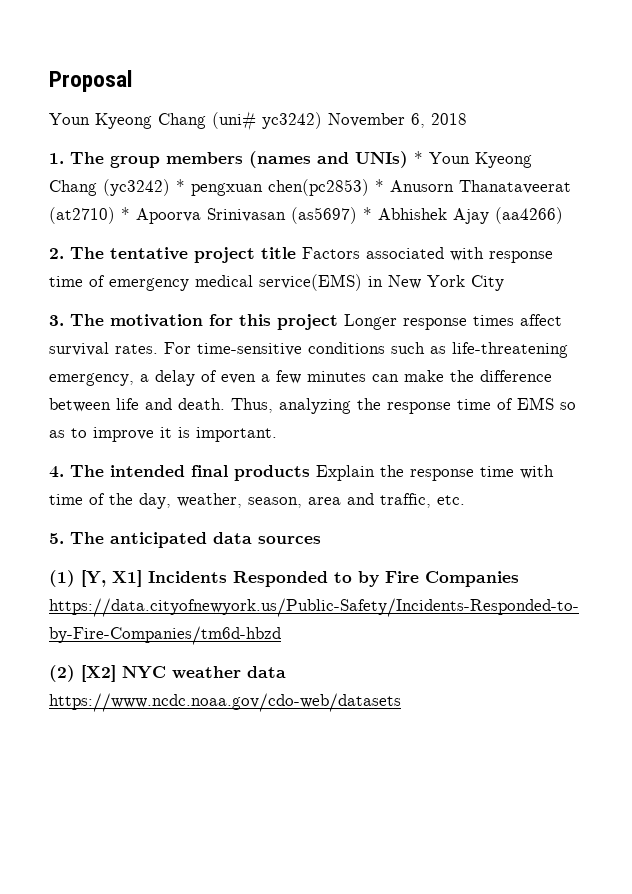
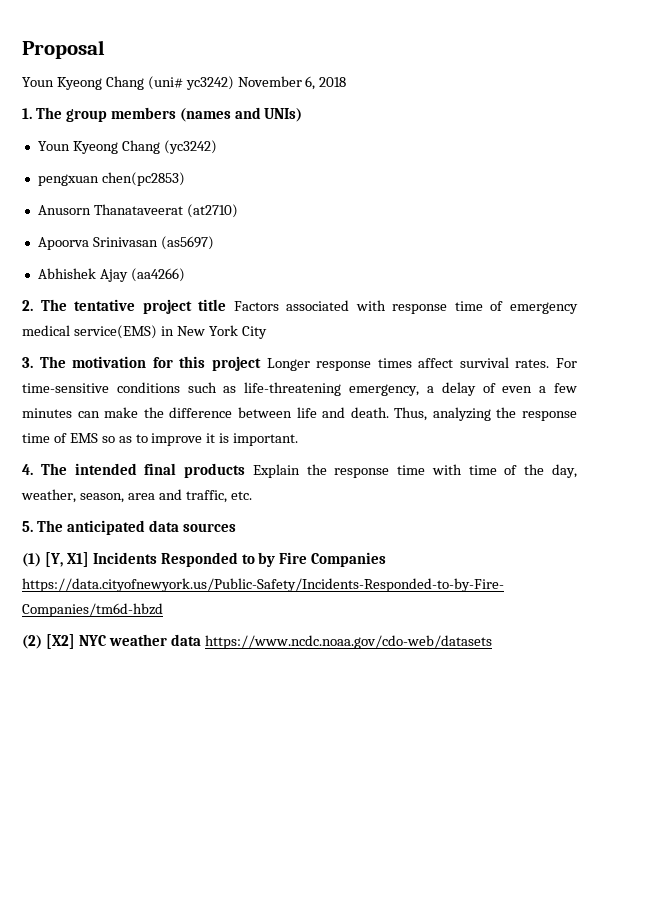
- 1. The group members (names and UNIs) * Youn Kyeong Chang (yc3242) * pengxuan chen(pc2853) * Anusorn Thanataveerat (at2710) * Apoorva Srinivasan (as5697) * Abhishek Ajay (aa4266)
+ 1. The group members (names and UNIs)
+ Youn Kyeong Chang (yc3242)
+ pengxuan chen(pc2853)
+ Anusorn Thanataveerat (at2710)
+ Apoorva Srinivasan (as5697)
+ Abhishek Ajay (aa4266)

